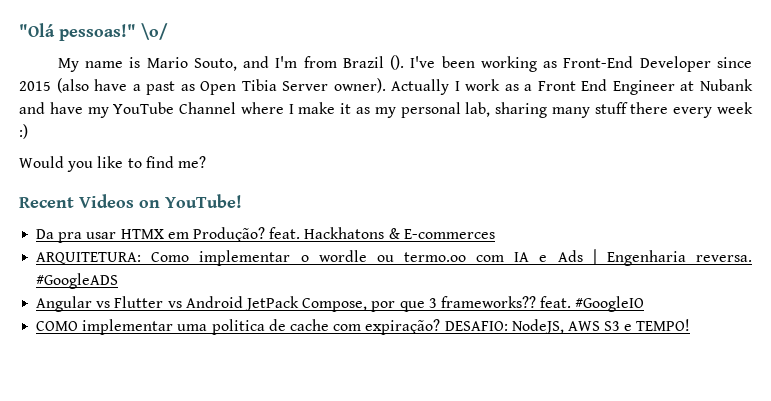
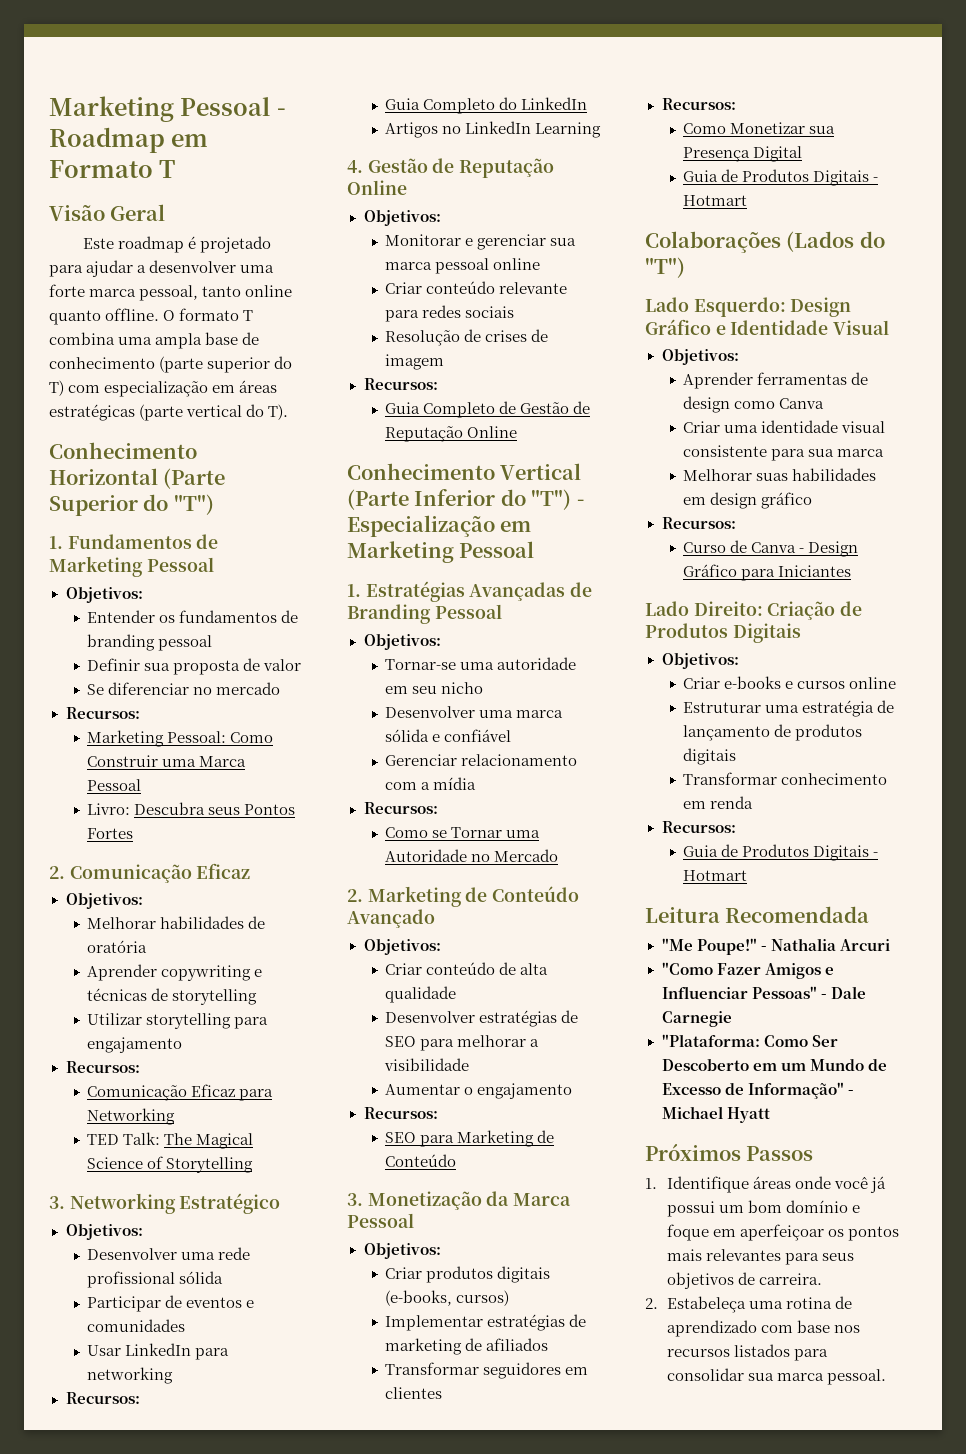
- "Olá pessoas!" \o/
- My name is Mario Souto, and I'm from Brazil (). I've been working as Front-End Developer since 2015 (also have a past as Open Tibia Server owner). Actually I work as a Front End Engineer at Nubank and have my YouTube Channel where I make it as my personal lab, sharing many stuff there every week :)
- Would you like to find me?
- Recent Videos on YouTube!
- Da pra usar HTMX em Produção? feat. Hackhatons & E-commerces
- ARQUITETURA: Como implementar o wordle ou termo.oo com IA e Ads | Engenharia reversa. #GoogleADS
- Angular vs Flutter vs Android JetPack Compose, por que 3 frameworks?? feat. #GoogleIO
- COMO implementar uma politica de cache com expiração? DESAFIO: NodeJS, AWS S3 e TEMPO!
+ Marketing Pessoal - Roadmap em Formato T
+ Visão Geral
+ Este roadmap é projetado para ajudar a desenvolver uma forte marca pessoal, tanto online quanto offline. O formato T combina uma ampla base de conhecimento (parte superior do T) com especialização em áreas estratégicas (parte vertical do T).
+ Conhecimento Horizontal (Parte Superior do "T")
+ 1. Fundamentos de Marketing Pessoal
+ Objetivos:
+ Entender os fundamentos de branding pessoal
+ Definir sua proposta de valor
+ Se diferenciar no mercado
+ Recursos:
+ Marketing Pessoal: Como Construir uma Marca Pessoal
+ Livro: Descubra seus Pontos Fortes
+ 2. Comunicação Eficaz
+ Objetivos:
+ Melhorar habilidades de oratória
+ Aprender copywriting e técnicas de storytelling
+ Utilizar storytelling para engajamento
+ Recursos:
+ Comunicação Eficaz para Networking
+ TED Talk: The Magical Science of Storytelling
+ 3. Networking Estratégico
+ Objetivos:
+ Desenvolver uma rede profissional sólida
+ Participar de eventos e comunidades
+ Usar LinkedIn para networking
+ Recursos:
+ Guia Completo do LinkedIn
+ Artigos no LinkedIn Learning
+ 4. Gestão de Reputação Online
+ Objetivos:
+ Monitorar e gerenciar sua marca pessoal online
+ Criar conteúdo relevante para redes sociais
+ Resolução de crises de imagem
+ Recursos:
+ Guia Completo de Gestão de Reputação Online
+ Conhecimento Vertical (Parte Inferior do "T") - Especialização em Marketing Pessoal
+ 1. Estratégias Avançadas de Branding Pessoal
+ Objetivos:
+ Tornar-se uma autoridade em seu nicho
+ Desenvolver uma marca sólida e confiável
+ Gerenciar relacionamento com a mídia
+ Recursos:
+ Como se Tornar uma Autoridade no Mercado
+ 2. Marketing de Conteúdo Avançado
+ Objetivos:
+ Criar conteúdo de alta qualidade
+ Desenvolver estratégias de SEO para melhorar a visibilidade
+ Aumentar o engajamento
+ Recursos:
+ SEO para Marketing de Conteúdo
+ 3. Monetização da Marca Pessoal
+ Objetivos:
+ Criar produtos digitais (e-books, cursos)
+ Implementar estratégias de marketing de afiliados
+ Transformar seguidores em clientes
+ Recursos:
+ Como Monetizar sua Presença Digital
+ Guia de Produtos Digitais - Hotmart
+ Colaborações (Lados do "T")
+ Lado Esquerdo: Design Gráfico e Identidade Visual
+ Objetivos:
+ Aprender ferramentas de design como Canva
+ Criar uma identidade visual consistente para sua marca
+ Melhorar suas habilidades em design gráfico
+ Recursos:
+ Curso de Canva - Design Gráfico para Iniciantes
+ Lado Direito: Criação de Produtos Digitais
+ Objetivos:
+ Criar e-books e cursos online
+ Estruturar uma estratégia de lançamento de produtos digitais
+ Transformar conhecimento em renda
+ Recursos:
+ Guia de Produtos Digitais - Hotmart
+ Leitura Recomendada
+ "Me Poupe!" - Nathalia Arcuri
+ "Como Fazer Amigos e Influenciar Pessoas" - Dale Carnegie
+ "Plataforma: Como Ser Descoberto em um Mundo de Excesso de Informação" - Michael Hyatt
+ Próximos Passos
+ 1. Identifique áreas onde você já possui um bom domínio e foque em aperfeiçoar os pontos mais relevantes para seus objetivos de carreira.
+ 2. Estabeleça uma rotina de aprendizado com base nos recursos listados para consolidar sua marca pessoal.

